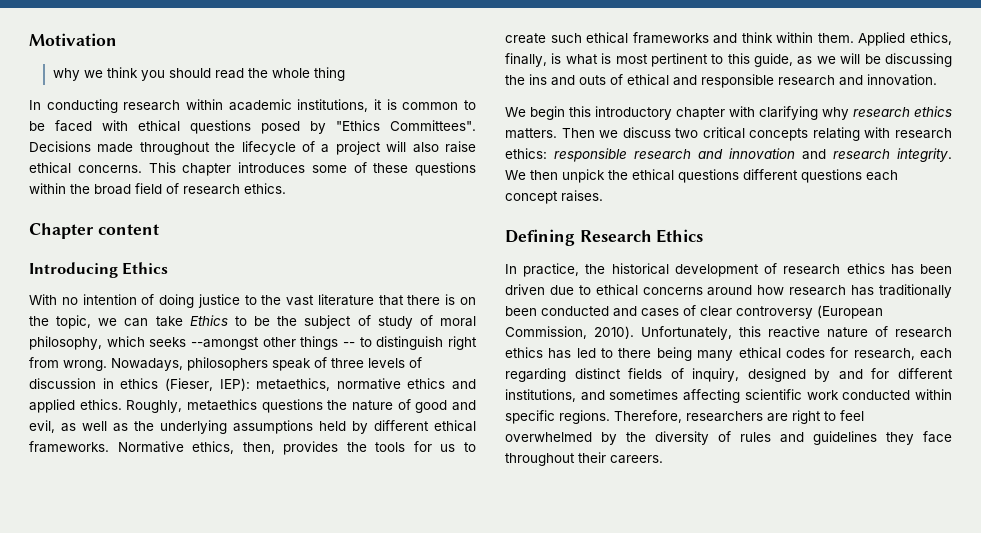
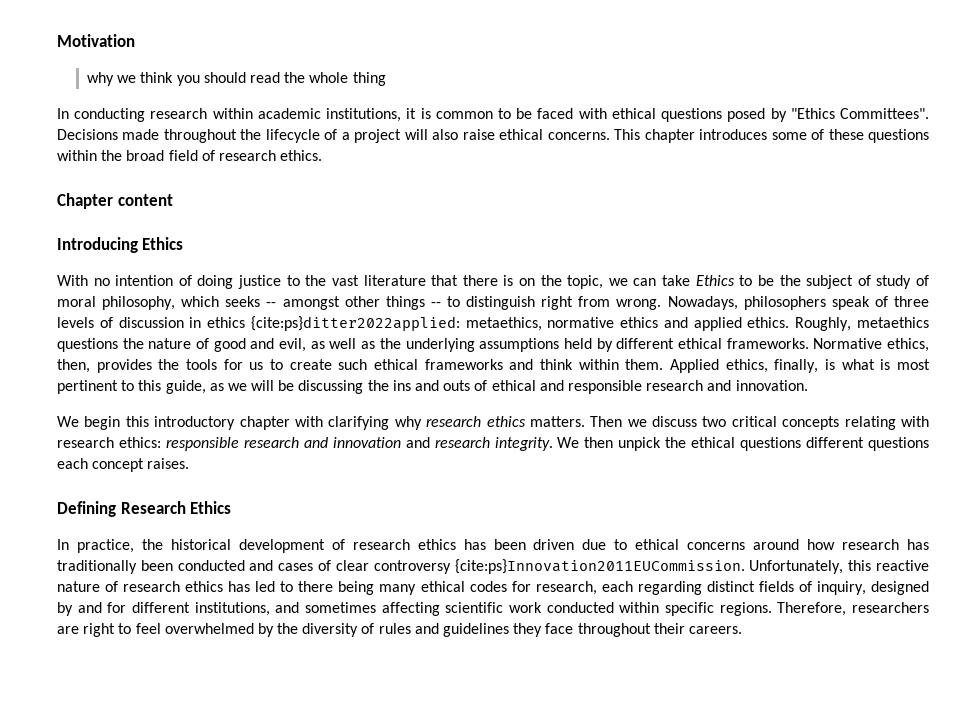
- With no intention of doing justice to the vast literature that there is on the topic, we can take Ethics to be the subject of study of moral philosophy, which seeks --amongst other things -- to distinguish right from wrong.
+ With no intention of doing justice to the vast literature that there is on the topic, we can take Ethics to be the subject of study of moral philosophy, which seeks -- amongst other things -- to distinguish right from wrong.
- Nowadays, philosophers speak of three levels of discussion in ethics (Fieser, IEP): metaethics, normative ethics and applied ethics.
+ Nowadays, philosophers speak of three levels of discussion in ethics {cite:ps}ditter2022applied: metaethics, normative ethics and applied ethics.
- In practice, the historical development of research ethics has been driven due to ethical concerns around how research has traditionally been conducted and cases of clear controversy (European Commission, 2010).
+ In practice, the historical development of research ethics has been driven due to ethical concerns around how research has traditionally been conducted and cases of clear controversy {cite:ps}Innovation2011EUCommission.

